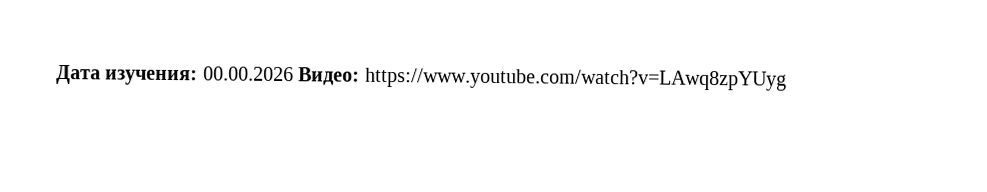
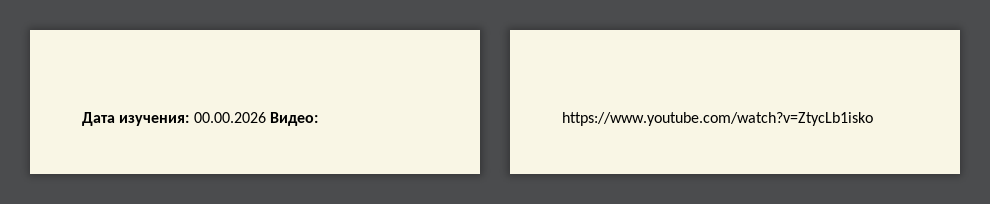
- Дата изучения: 00.00.2026 Видео: https://www.youtube.com/watch?v=LAwq8zpYUyg
+ Дата изучения: 00.00.2026 Видео: https://www.youtube.com/watch?v=ZtycLb1isko

